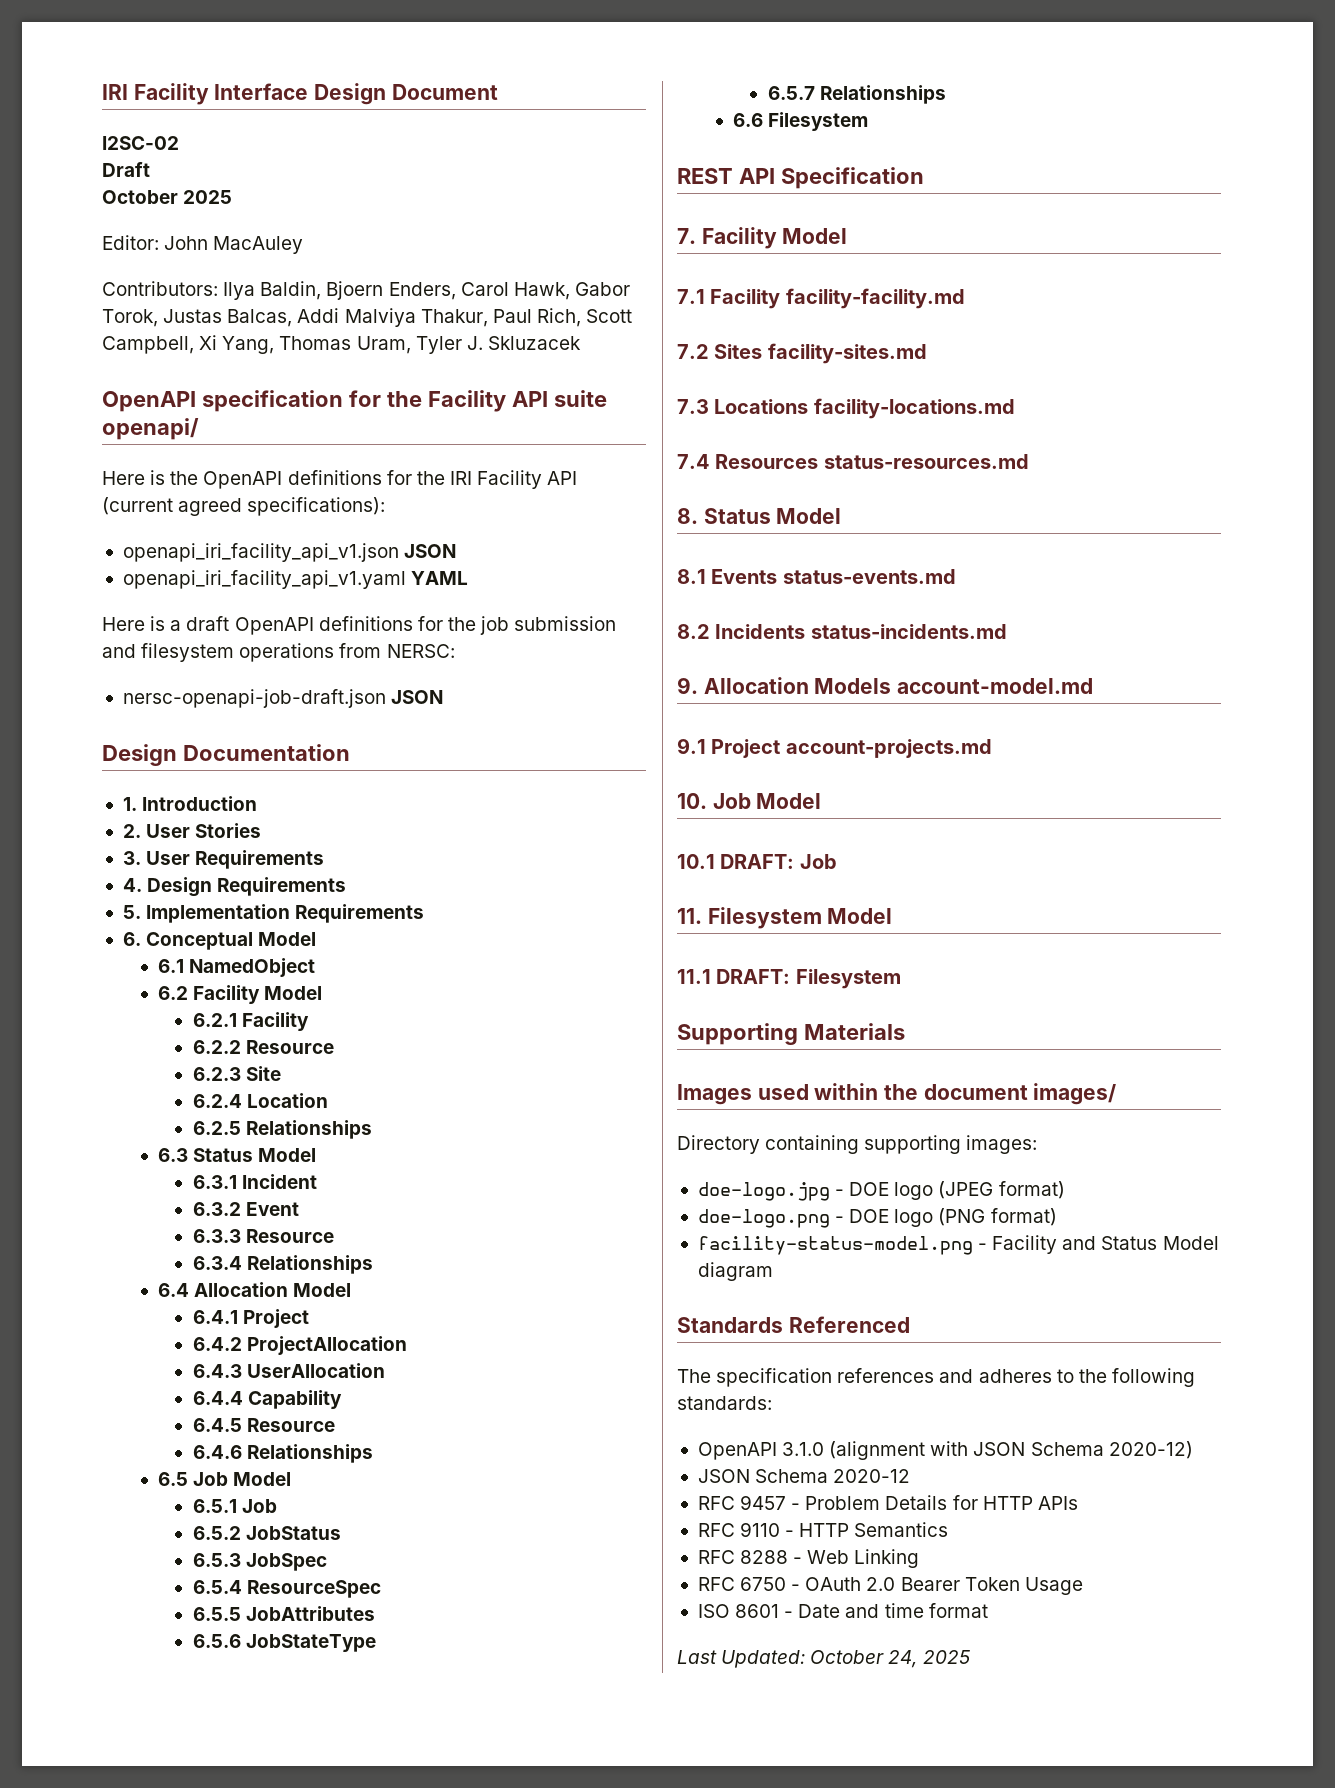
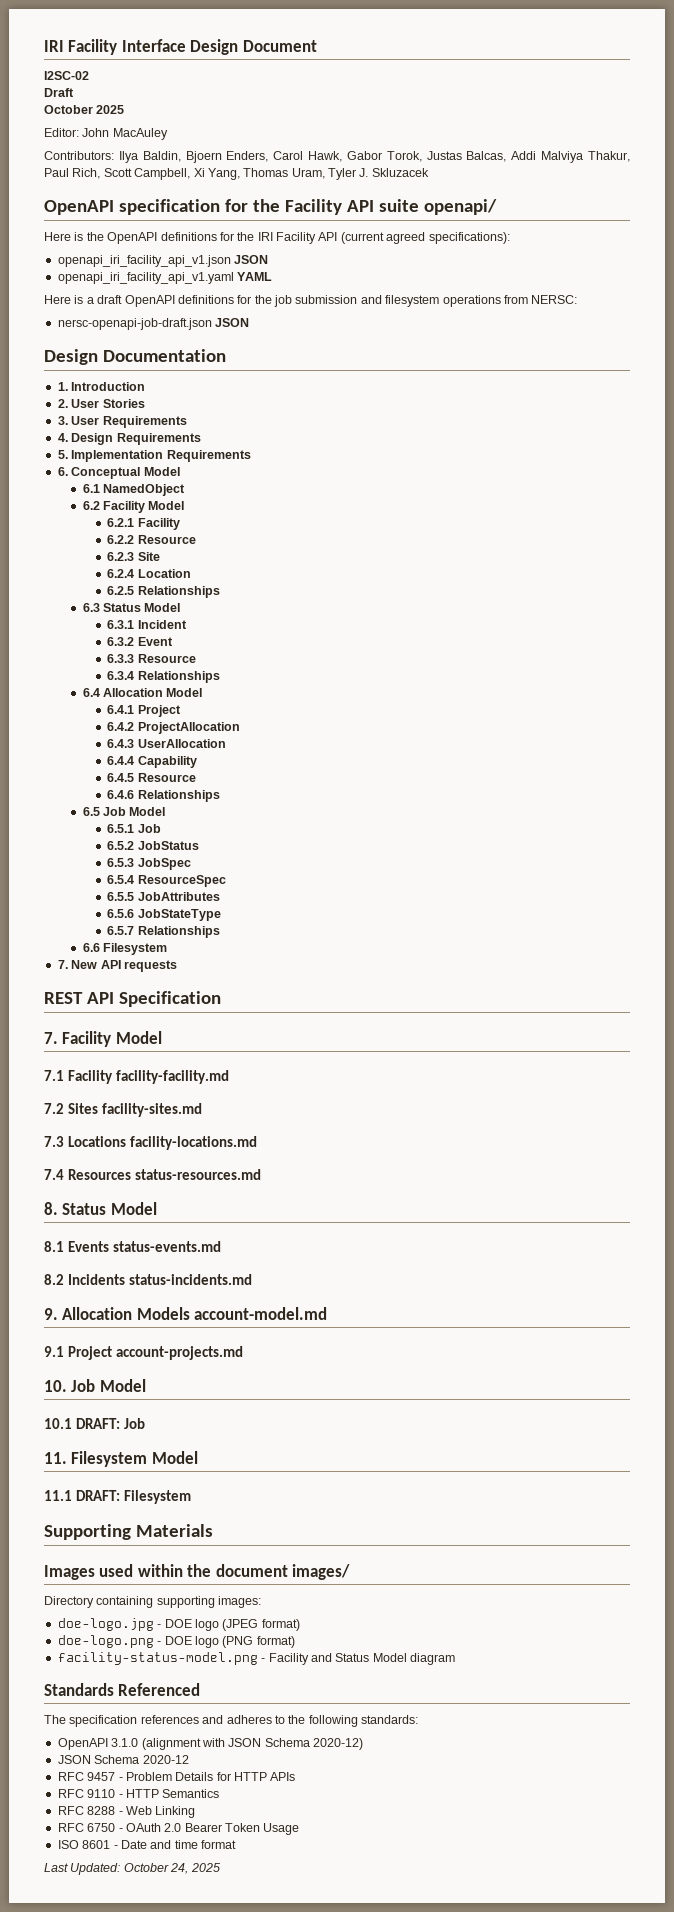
+ 7. New API requests

